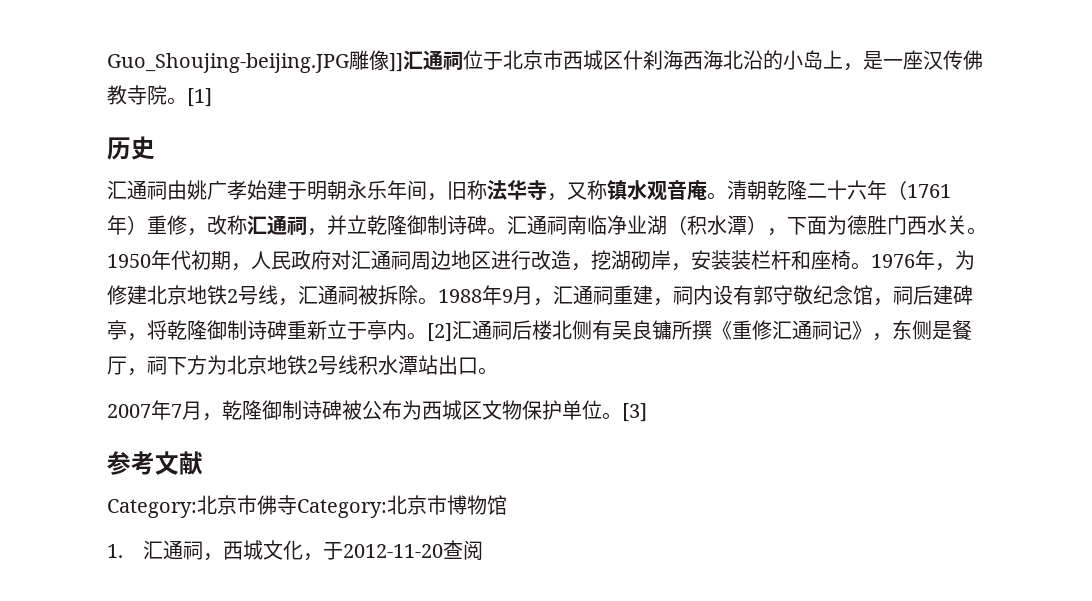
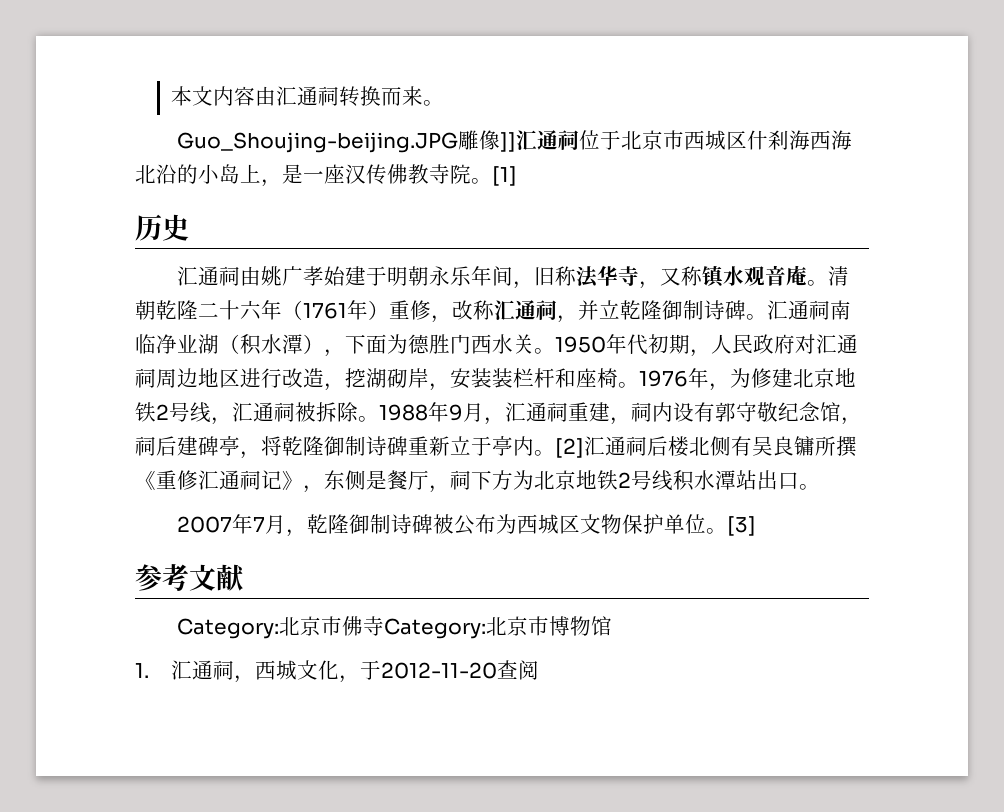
+ 本文内容由汇通祠转换而来。

